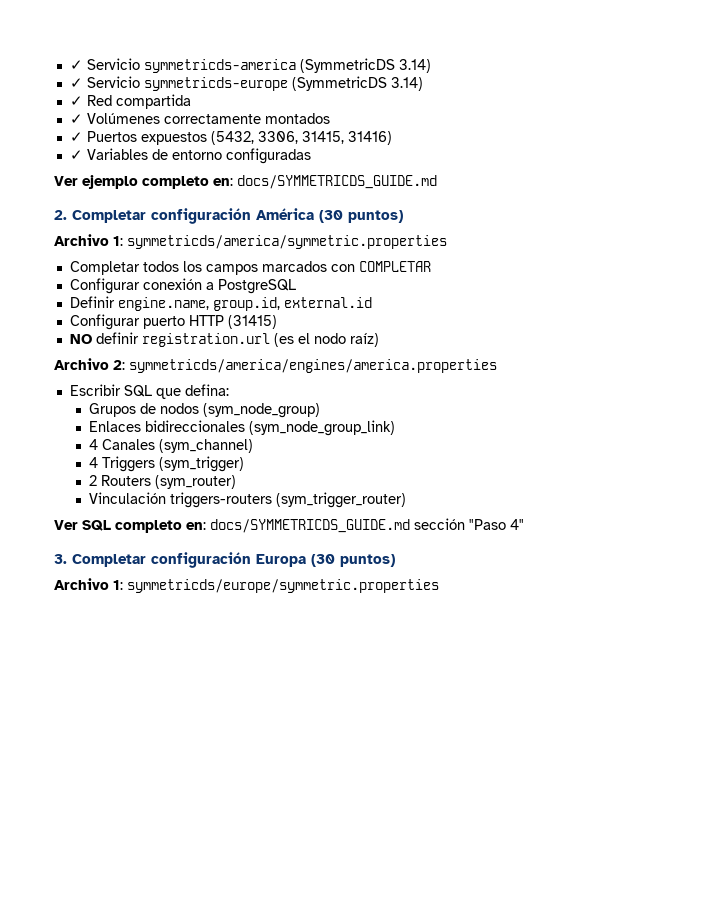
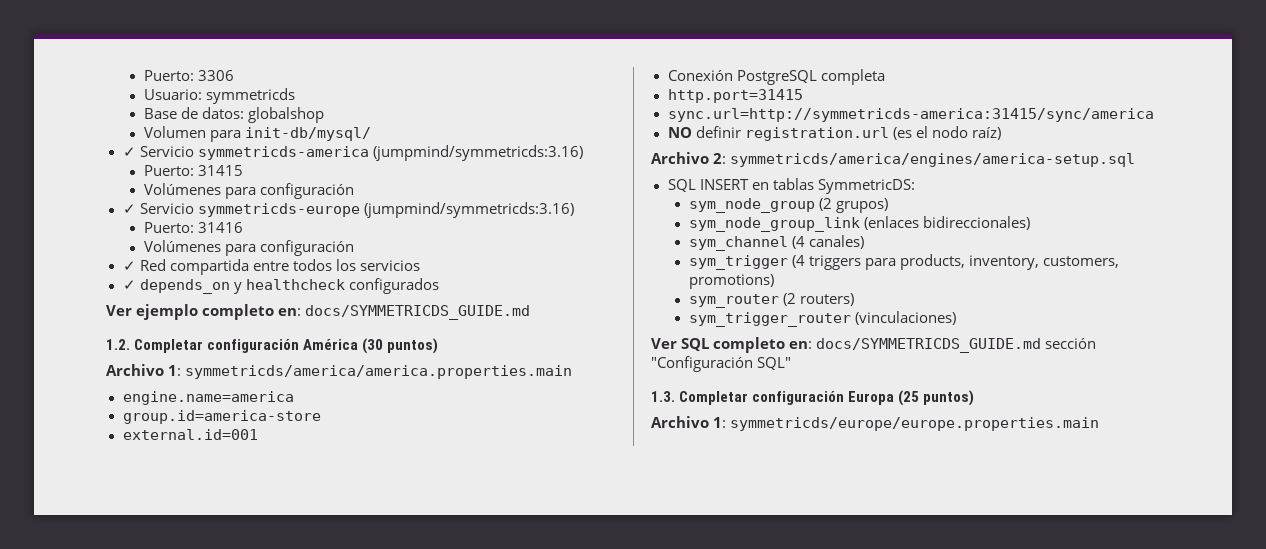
- ✓ Servicio symmetricds-america (SymmetricDS 3.14)
- ✓ Servicio symmetricds-europe (SymmetricDS 3.14)
- ✓ Red compartida
- ✓ Volúmenes correctamente montados
- ✓ Puertos expuestos (5432, 3306, 31415, 31416)
- ✓ Variables de entorno configuradas
+ Puerto: 3306
+ Usuario: symmetricds
+ Base de datos: globalshop
+ Volumen para init-db/mysql/
+ ✓ Servicio symmetricds-america (jumpmind/symmetricds:3.16)
+ Puerto: 31415
+ Volúmenes para configuración
+ ✓ Servicio symmetricds-europe (jumpmind/symmetricds:3.16)
+ Puerto: 31416
+ Volúmenes para configuración
+ ✓ Red compartida entre todos los servicios
+ ✓ depends_on y healthcheck configurados
- 2. Completar configuración América (30 puntos)
+ 1.2. Completar configuración América (30 puntos)
- Archivo 1: symmetricds/america/symmetric.properties
- Completar todos los campos marcados con COMPLETAR
- Configurar conexión a PostgreSQL
- Definir engine.name, group.id, external.id
- Configurar puerto HTTP (31415)
+ Archivo 1: symmetricds/america/america.properties.main
+ engine.name=america
+ group.id=america-store
+ external.id=001
+ Conexión PostgreSQL completa
+ http.port=31415
+ sync.url=http://symmetricds-america:31415/sync/america
- Archivo 2: symmetricds/america/engines/america.properties
- Escribir SQL que defina:
- Grupos de nodos (sym_node_group)
- Enlaces bidireccionales (sym_node_group_link)
- 4 Canales (sym_channel)
- 4 Triggers (sym_trigger)
- 2 Routers (sym_router)
- Vinculación triggers-routers (sym_trigger_router)
+ Archivo 2: symmetricds/america/engines/america-setup.sql
+ SQL INSERT en tablas SymmetricDS:
+ sym_node_group (2 grupos)
+ sym_node_group_link (enlaces bidireccionales)
+ sym_channel (4 canales)
+ sym_trigger (4 triggers para products, inventory, customers, promotions)
+ sym_router (2 routers)
+ sym_trigger_router (vinculaciones)
- Ver SQL completo en: docs/SYMMETRICDS_GUIDE.md sección "Paso 4"
- 3. Completar configuración Europa (30 puntos)
- Archivo 1: symmetricds/europe/symmetric.properties
+ Ver SQL completo en: docs/SYMMETRICDS_GUIDE.md sección "Configuración SQL"
+ 1.3. Completar configuración Europa (25 puntos)
+ Archivo 1: symmetricds/europe/europe.properties.main

